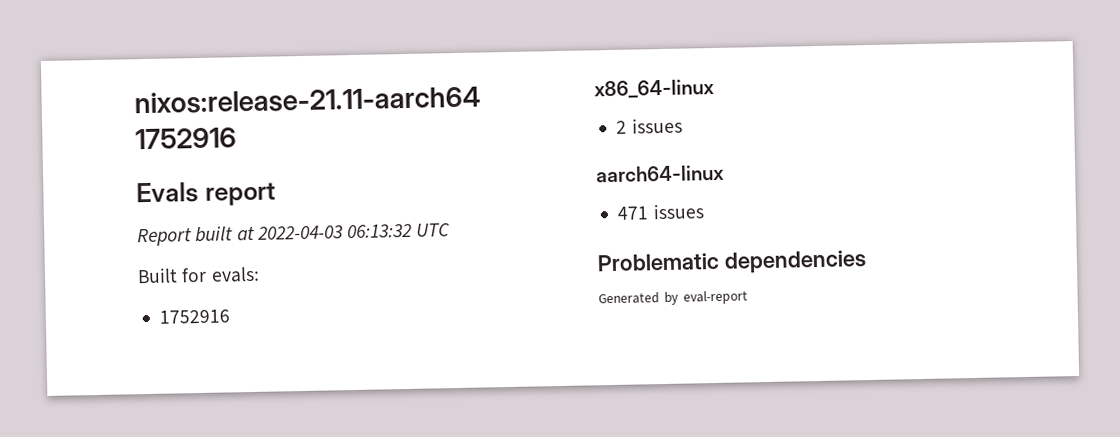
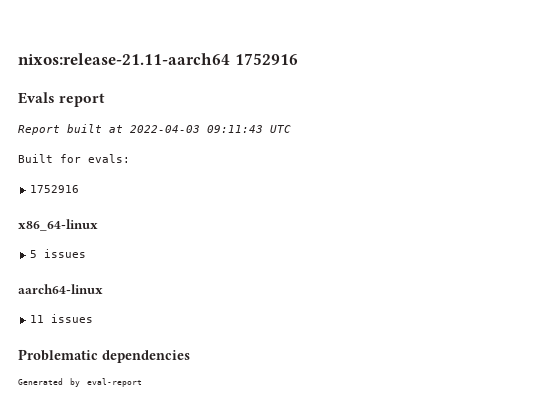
- Report built at 2022-04-03 06:13:32 UTC
+ Report built at 2022-04-03 09:11:43 UTC
- 2 issues
+ 5 issues
- 471 issues
+ 11 issues

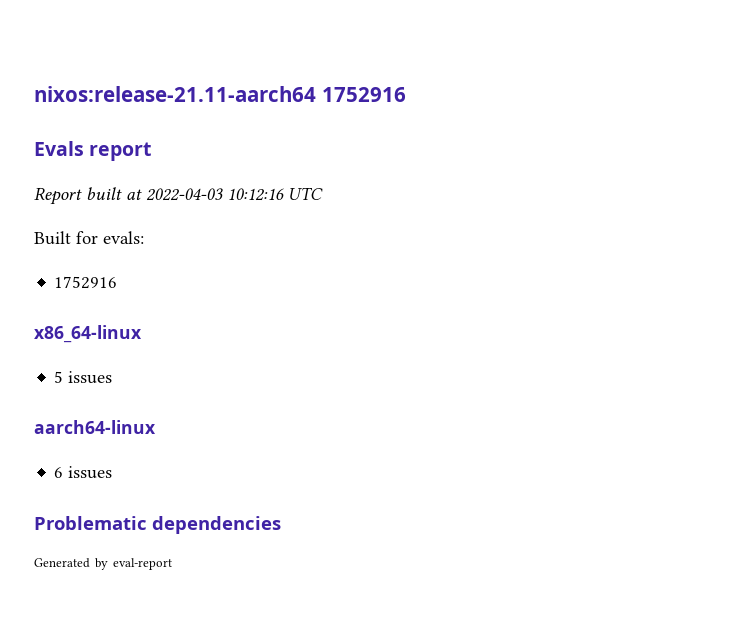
- Report built at 2022-04-03 09:11:43 UTC
+ Report built at 2022-04-03 10:12:16 UTC
- 11 issues
+ 6 issues

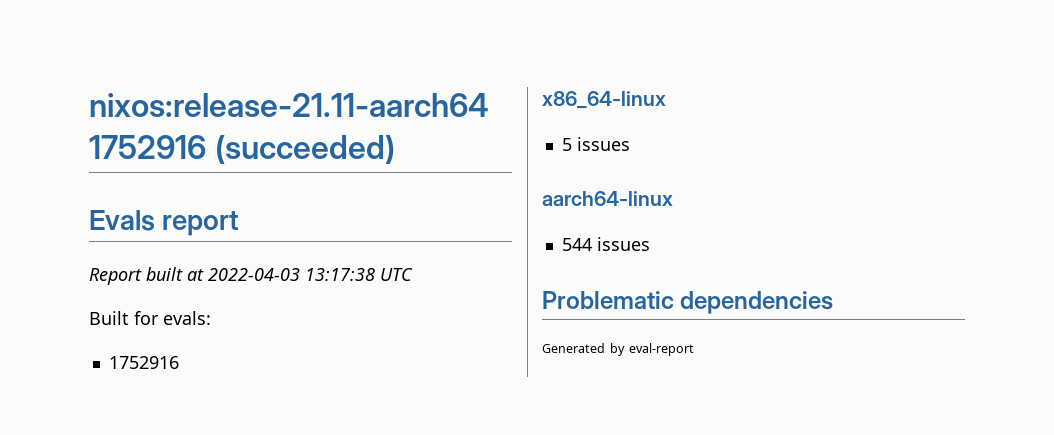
- nixos:release-21.11-aarch64 1752916
+ nixos:release-21.11-aarch64 1752916 (succeeded)
- Report built at 2022-04-03 10:12:16 UTC
+ Report built at 2022-04-03 13:17:38 UTC
- 6 issues
+ 544 issues

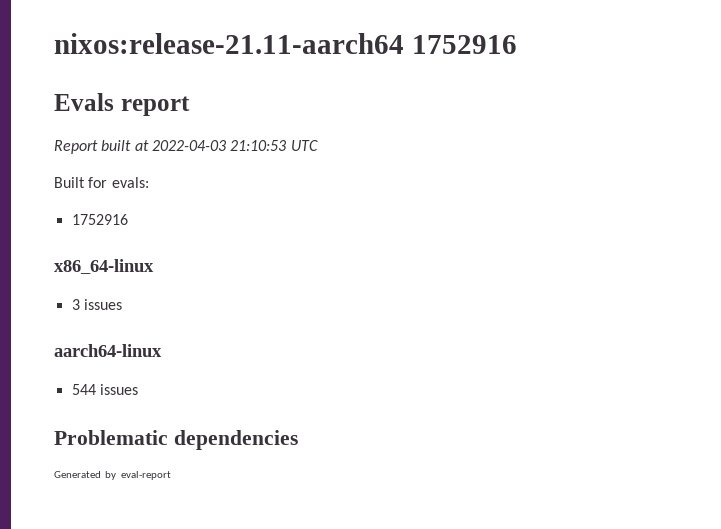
- nixos:release-21.11-aarch64 1752916 (succeeded)
+ nixos:release-21.11-aarch64 1752916
- Report built at 2022-04-03 13:17:38 UTC
+ Report built at 2022-04-03 21:10:53 UTC
- 5 issues
+ 3 issues

